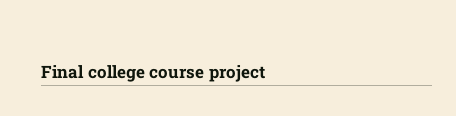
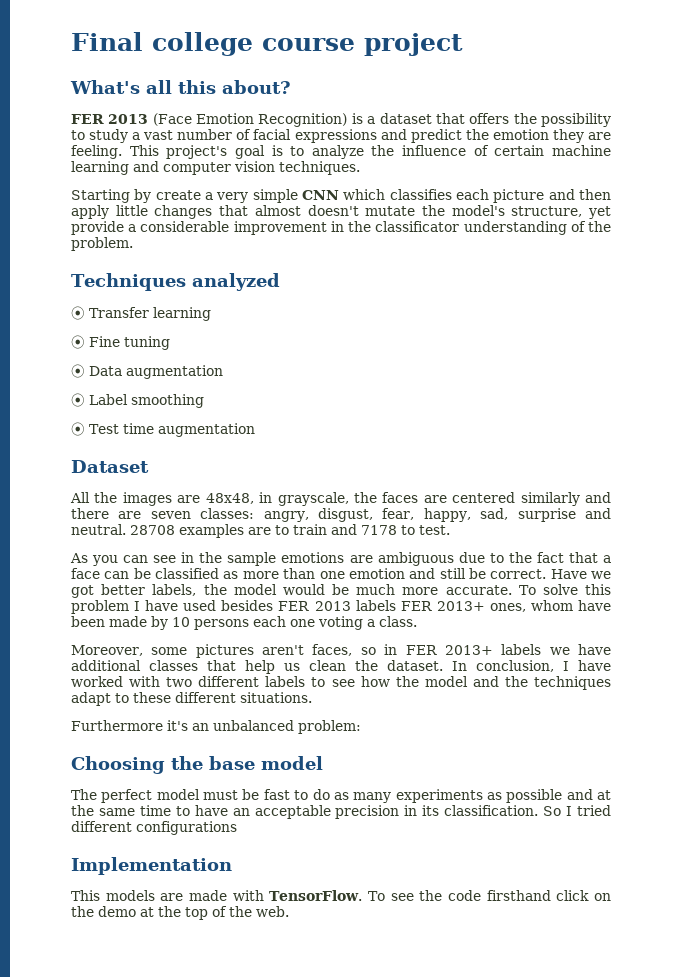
+ What's all this about?
+ FER 2013 (Face Emotion Recognition) is a dataset that offers the possibility to study a vast number of facial expressions and predict the emotion they are feeling. This project's goal is to analyze the influence of certain machine learning and computer vision techniques.
+ Starting by create a very simple CNN which classifies each picture and then apply little changes that almost doesn't mutate the model's structure, yet provide a considerable improvement in the classificator understanding of the problem.
+ Techniques analyzed
+ ⦿ Transfer learning
+ ⦿ Fine tuning
+ ⦿ Data augmentation
+ ⦿ Label smoothing
+ ⦿ Test time augmentation
+ Dataset
+ All the images are 48x48, in grayscale, the faces are centered similarly and there are seven classes: angry, disgust, fear, happy, sad, surprise and neutral. 28708 examples are to train and 7178 to test.
+ As you can see in the sample emotions are ambiguous due to the fact that a face can be classified as more than one emotion and still be correct. Have we got better labels, the model would be much more accurate. To solve this problem I have used besides FER 2013 labels FER 2013+ ones, whom have been made by 10 persons each one voting a class.
+ Moreover, some pictures aren't faces, so in FER 2013+ labels we have additional classes that help us clean the dataset. In conclusion, I have worked with two different labels to see how the model and the techniques adapt to these different situations.
+ Furthermore it's an unbalanced problem:
+ Choosing the base model
+ The perfect model must be fast to do as many experiments as possible and at the same time to have an acceptable precision in its classification. So I tried different configurations
+ Implementation
+ This models are made with TensorFlow. To see the code firsthand click on the demo at the top of the web.

